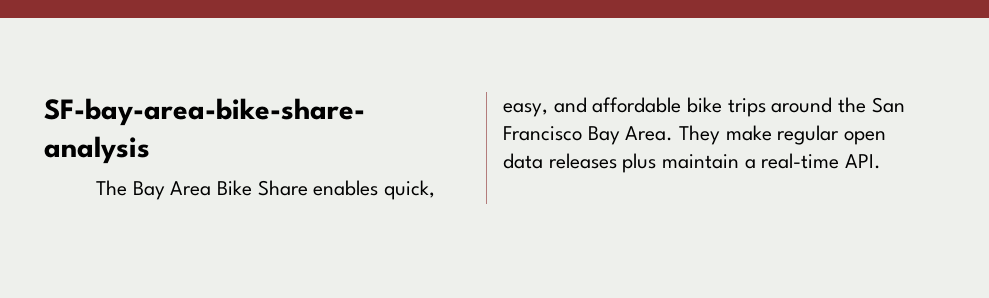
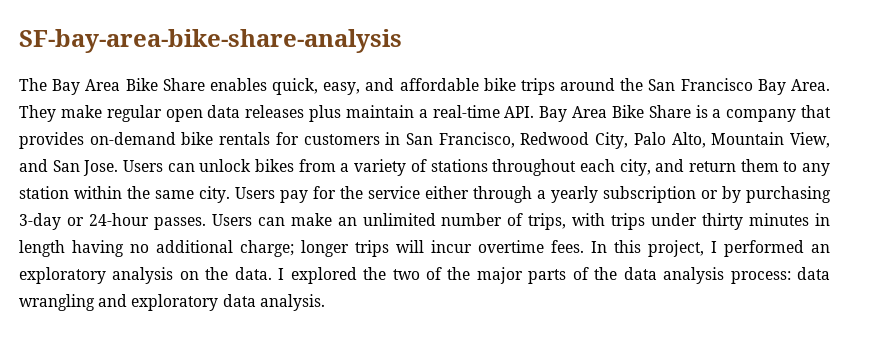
- They make regular open data releases plus maintain a real-time API.
+ They make regular open data releases plus maintain a real-time API. Bay Area Bike Share is a company that provides on-demand bike rentals for customers in San Francisco, Redwood City, Palo Alto, Mountain View, and San Jose. Users can unlock bikes from a variety of stations throughout each city, and return them to any station within the same city. Users pay for the service either through a yearly subscription or by purchasing 3-day or 24-hour passes. Users can make an unlimited number of trips, with trips under thirty minutes in length having no additional charge; longer trips will incur overtime fees. In this project, I performed an exploratory analysis on the data. I explored the two of the major parts of the data analysis process: data wrangling and exploratory data analysis.

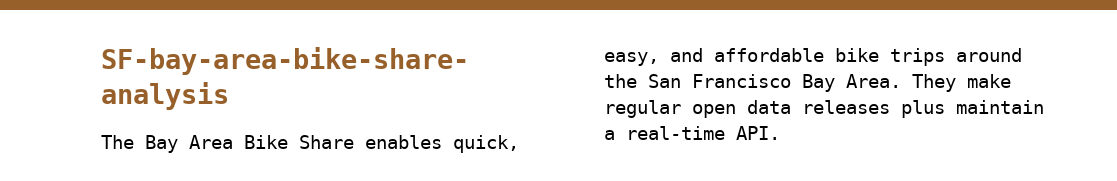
- They make regular open data releases plus maintain a real-time API. Bay Area Bike Share is a company that provides on-demand bike rentals for customers in San Francisco, Redwood City, Palo Alto, Mountain View, and San Jose. Users can unlock bikes from a variety of stations throughout each city, and return them to any station within the same city. Users pay for the service either through a yearly subscription or by purchasing 3-day or 24-hour passes. Users can make an unlimited number of trips, with trips under thirty minutes in length having no additional charge; longer trips will incur overtime fees. In this project, I performed an exploratory analysis on the data. I explored the two of the major parts of the data analysis process: data wrangling and exploratory data analysis.
+ They make regular open data releases plus maintain a real-time API.

